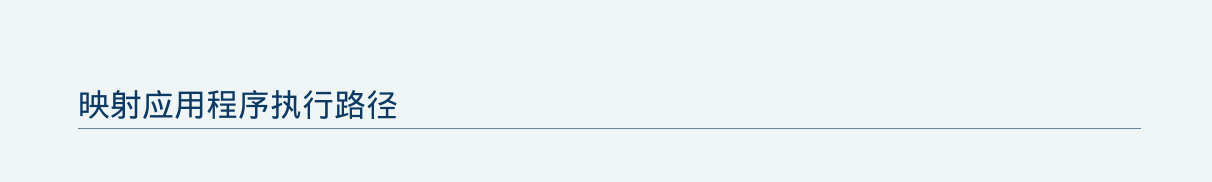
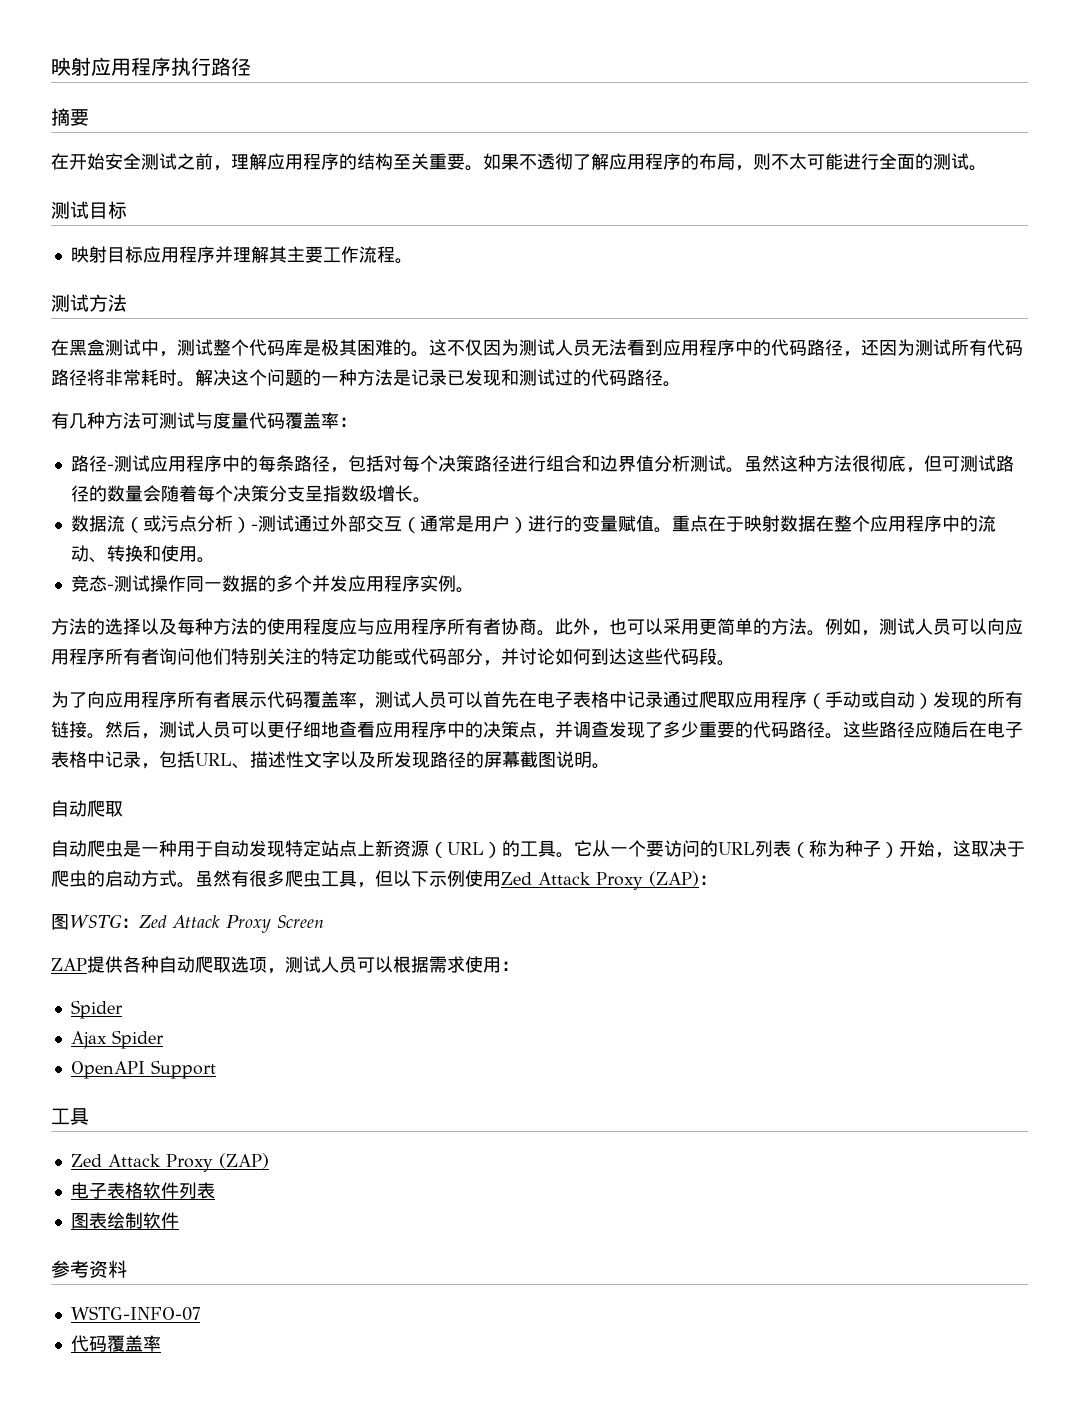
+ 摘要
+ 在开始安全测试之前，理解应用程序的结构至关重要。如果不透彻了解应用程序的布局，则不太可能进行全面的测试。
+ 测试目标
+ 映射目标应用程序并理解其主要工作流程。
+ 测试方法
+ 在黑盒测试中，测试整个代码库是极其困难的。这不仅因为测试人员无法看到应用程序中的代码路径，还因为测试所有代码路径将非常耗时。解决这个问题的一种方法是记录已发现和测试过的代码路径。
+ 有几种方法可测试与度量代码覆盖率：
+ 路径-测试应用程序中的每条路径，包括对每个决策路径进行组合和边界值分析测试。虽然这种方法很彻底，但可测试路径的数量会随着每个决策分支呈指数级增长。
+ 数据流（或污点分析）-测试通过外部交互（通常是用户）进行的变量赋值。重点在于映射数据在整个应用程序中的流动、转换和使用。
+ 竞态-测试操作同一数据的多个并发应用程序实例。
+ 方法的选择以及每种方法的使用程度应与应用程序所有者协商。此外，也可以采用更简单的方法。例如，测试人员可以向应用程序所有者询问他们特别关注的特定功能或代码部分，并讨论如何到达这些代码段。
+ 为了向应用程序所有者展示代码覆盖率，测试人员可以首先在电子表格中记录通过爬取应用程序（手动或自动）发现的所有链接。然后，测试人员可以更仔细地查看应用程序中的决策点，并调查发现了多少重要的代码路径。这些路径应随后在电子表格中记录，包括URL、描述性文字以及所发现路径的屏幕截图说明。
+ 自动爬取
+ 自动爬虫是一种用于自动发现特定站点上新资源（URL）的工具。它从一个要访问的URL列表（称为种子）开始，这取决于爬虫的启动方式。虽然有很多爬虫工具，但以下示例使用Zed Attack Proxy (ZAP)：
+ 图WSTG：Zed Attack Proxy Screen
+ ZAP提供各种自动爬取选项，测试人员可以根据需求使用：
+ Spider
+ Ajax Spider
+ OpenAPI Support
+ 工具
+ Zed Attack Proxy (ZAP)
+ 电子表格软件列表
+ 图表绘制软件
+ 参考资料
+ WSTG-INFO-07
+ 代码覆盖率

